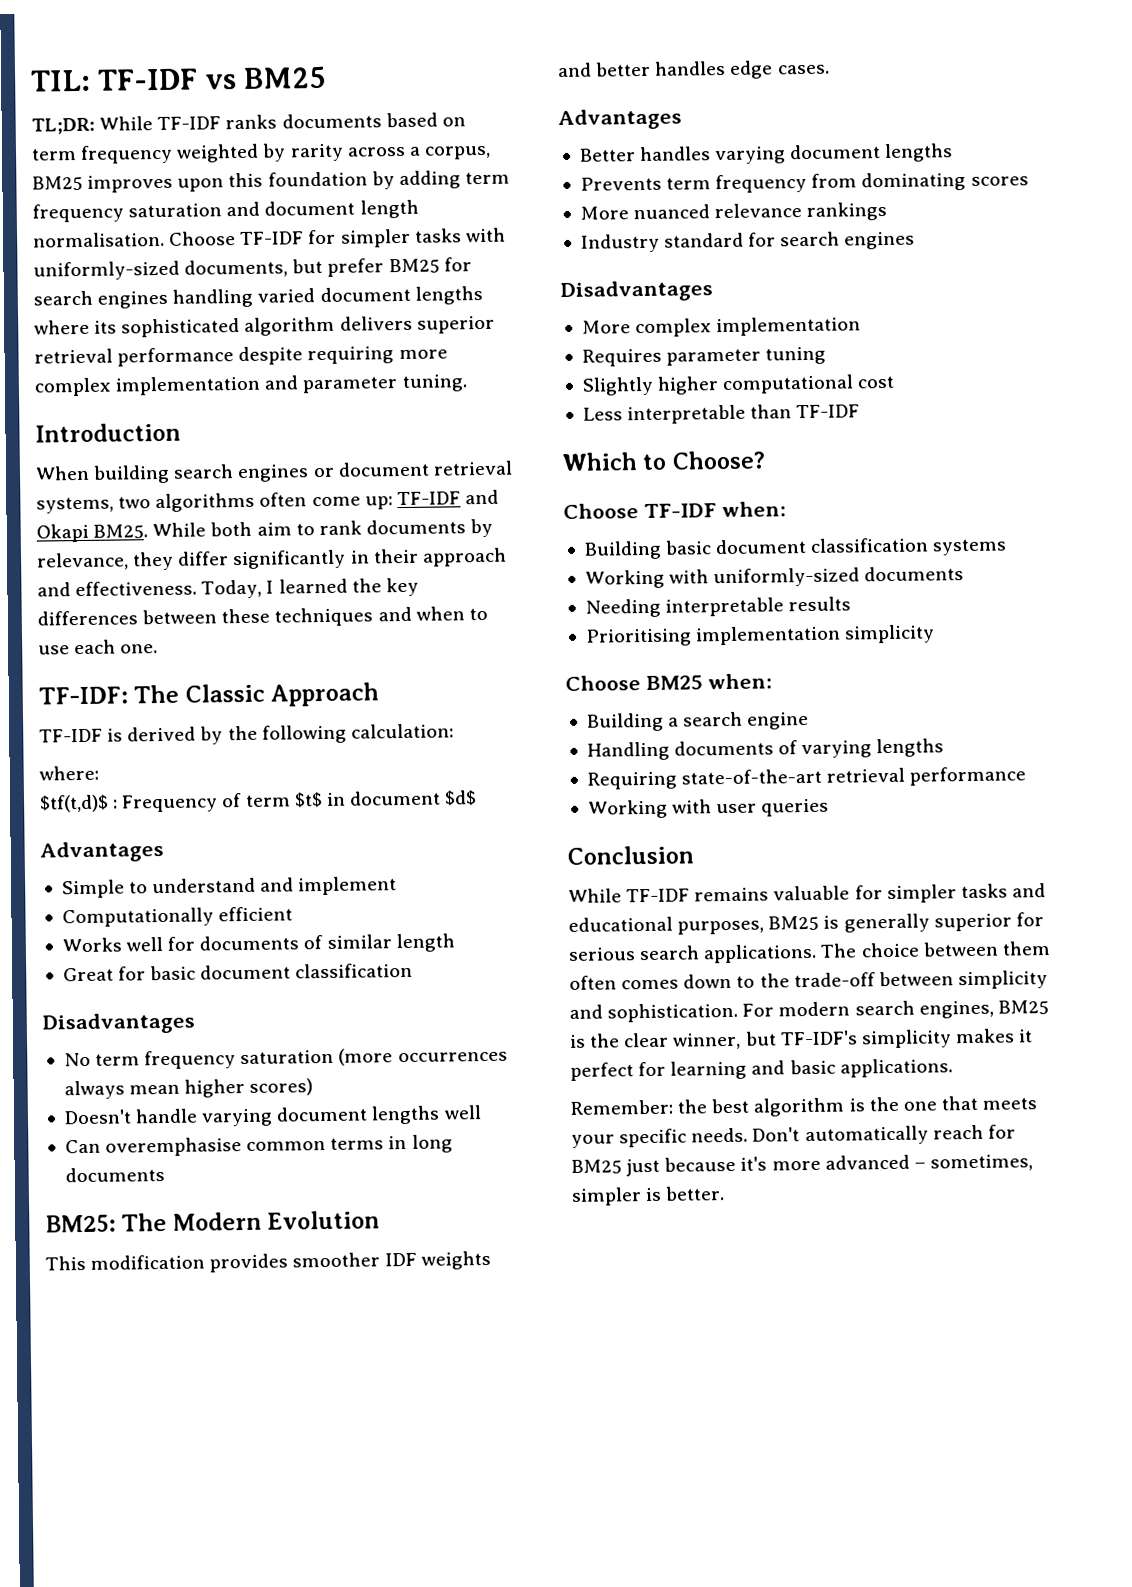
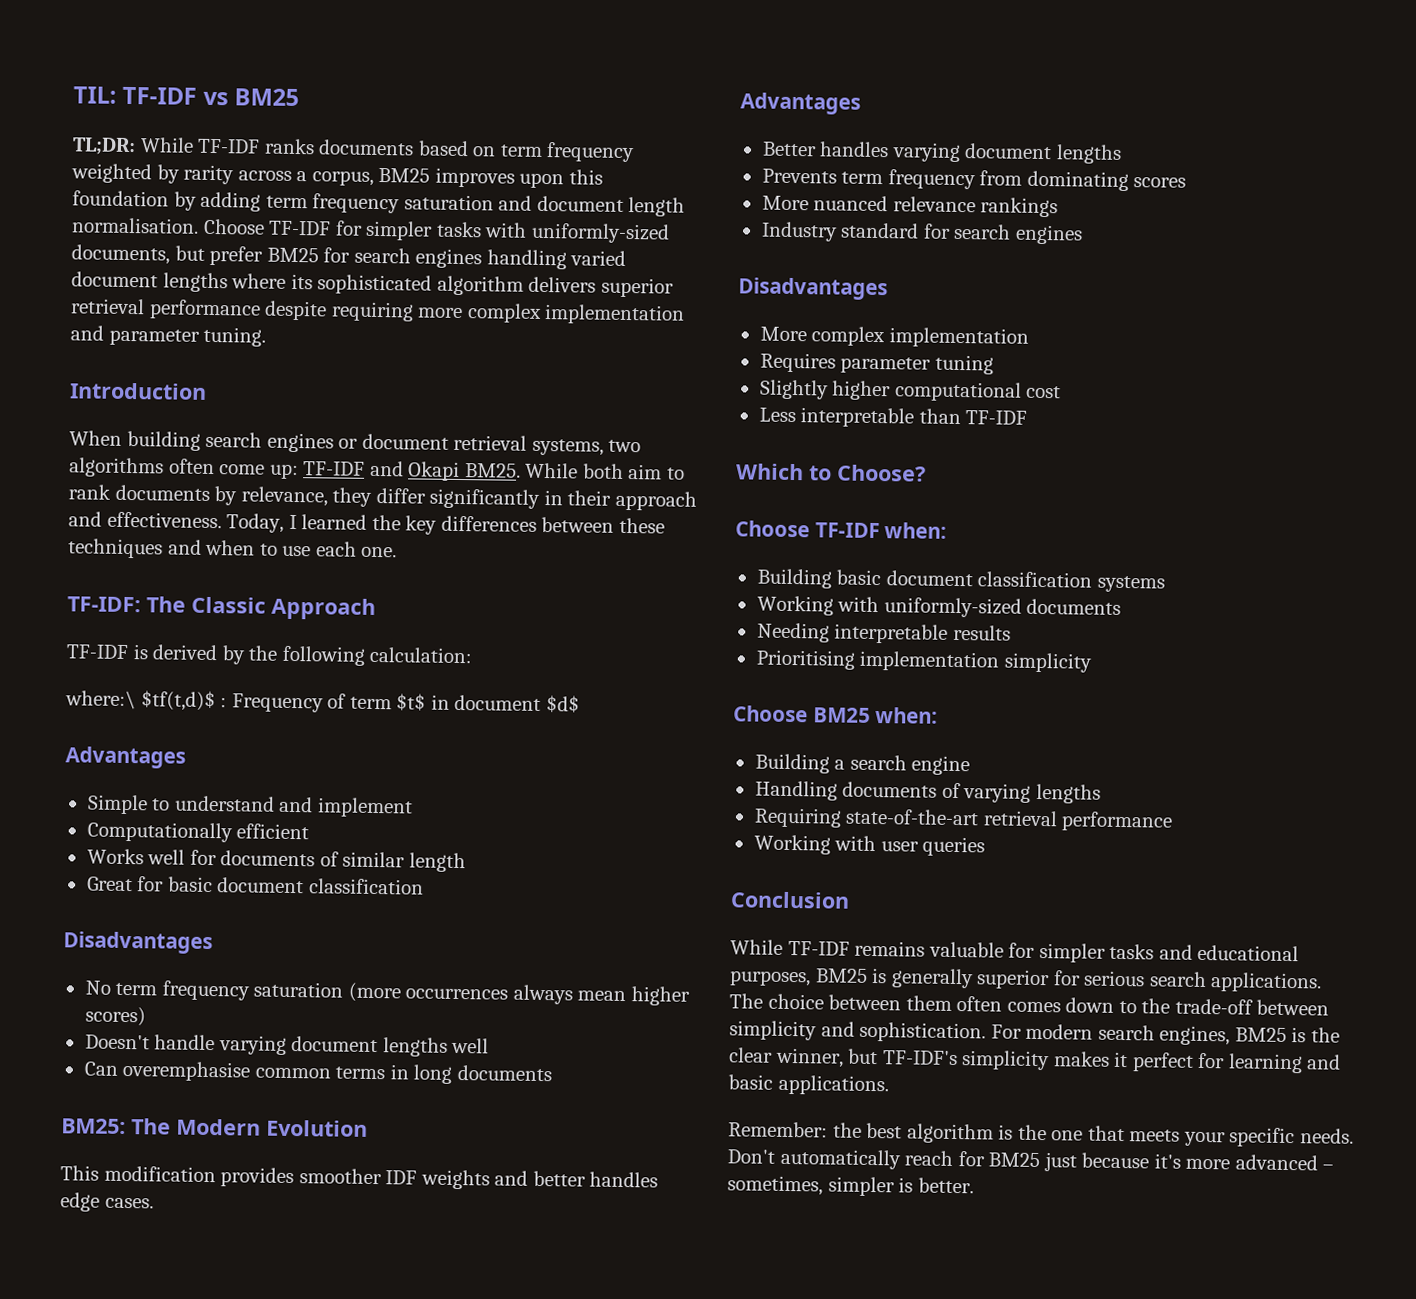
- where:
- $tf(t,d)$ : Frequency of term $t$ in document $d$
+ where:\ $tf(t,d)$ : Frequency of term $t$ in document $d$

